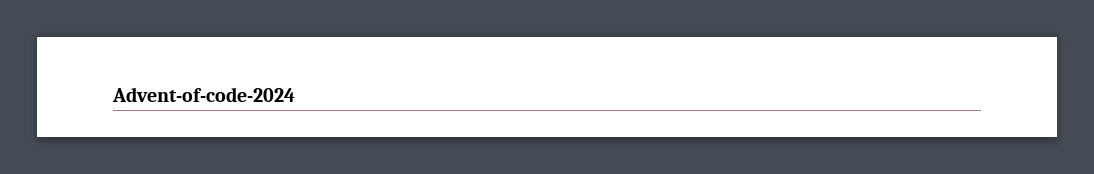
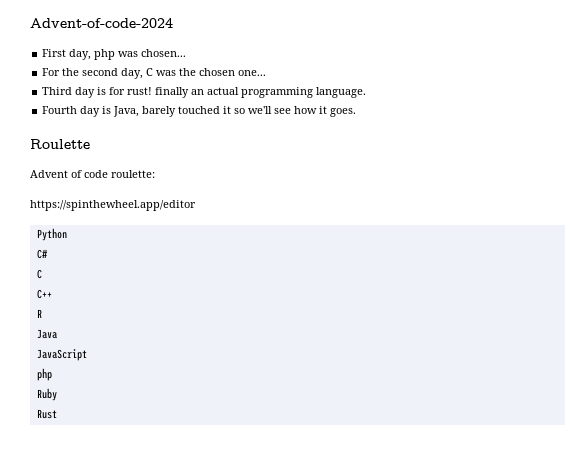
+ First day, php was chosen...
+ For the second day, C was the chosen one...
+ Third day is for rust! finally an actual programming language.
+ Fourth day is Java, barely touched it so we'll see how it goes.
+ Roulette
+ Advent of code roulette:
+ https://spinthewheel.app/editor
+ Python
+ C#
+ C
+ C++
+ R
+ Java
+ JavaScript
+ php
+ Ruby
+ Rust

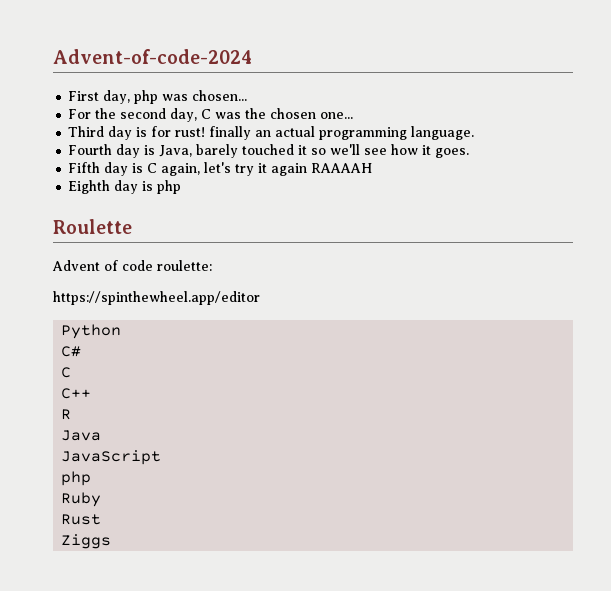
+ Fifth day is C again, let's try it again RAAAAH
+ Eighth day is php
+ Ziggs

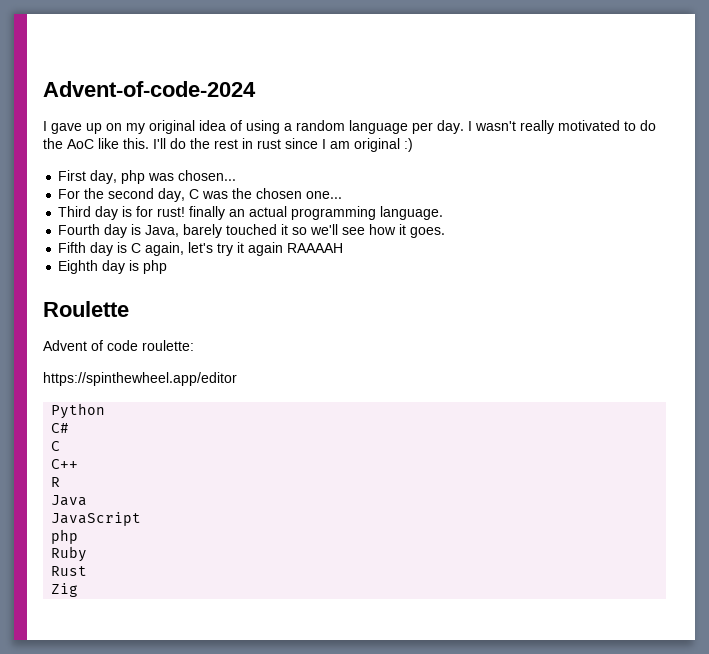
+ I gave up on my original idea of using a random language per day. I wasn't really motivated to do the AoC like this. I'll do the rest in rust since I am original :)
- Ziggs
+ Zig

